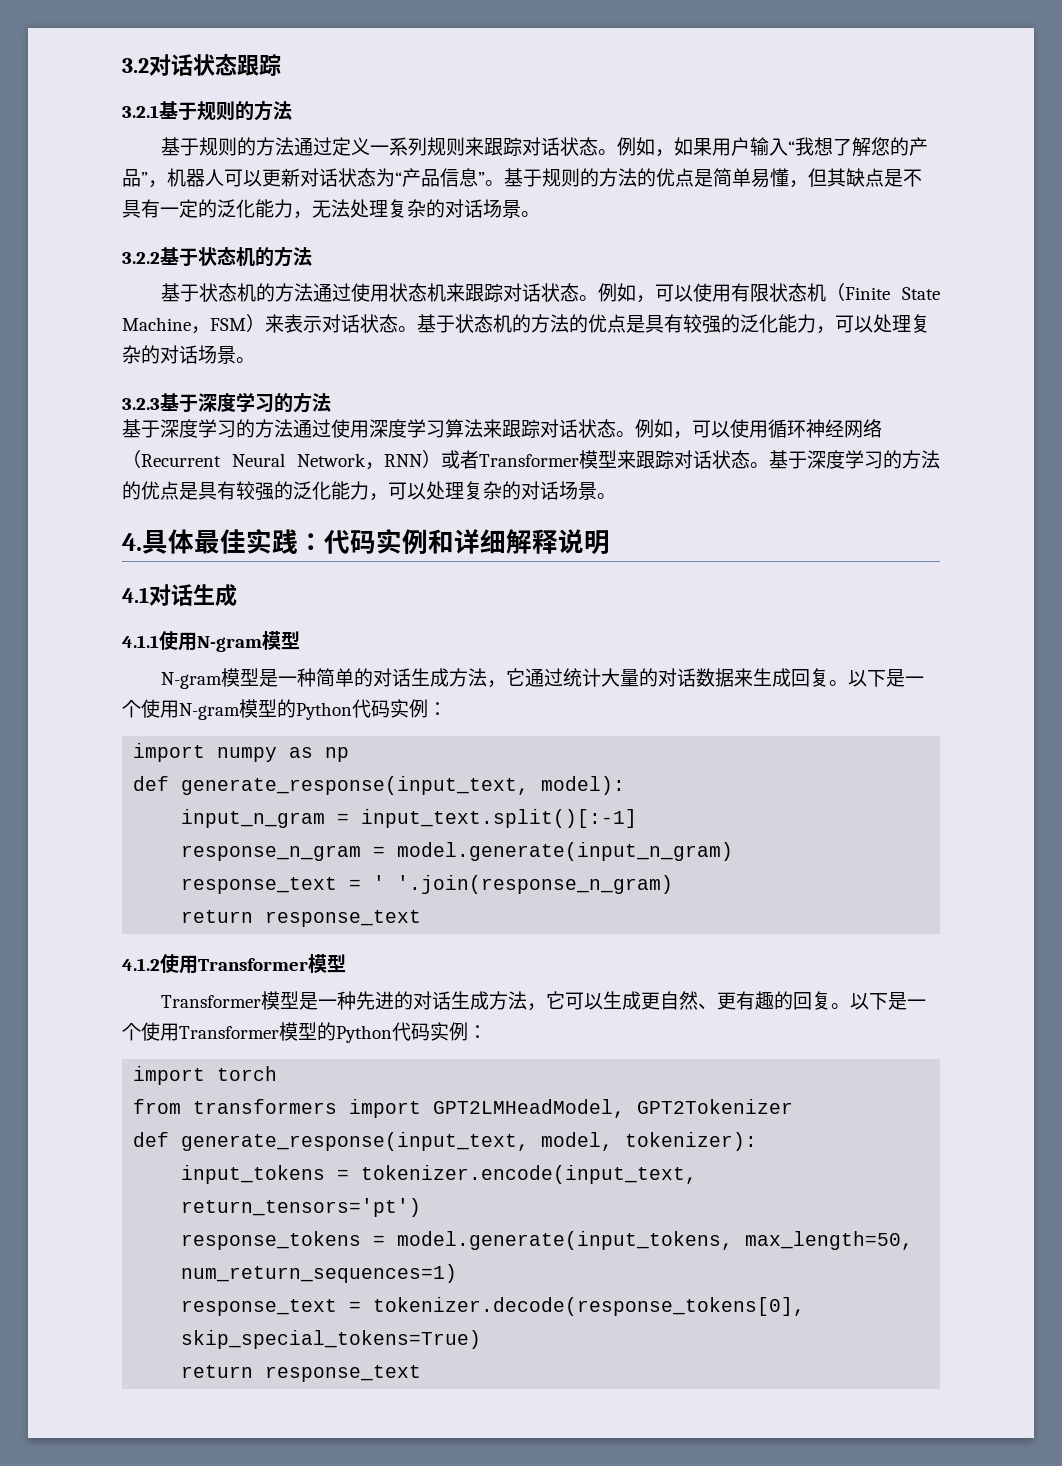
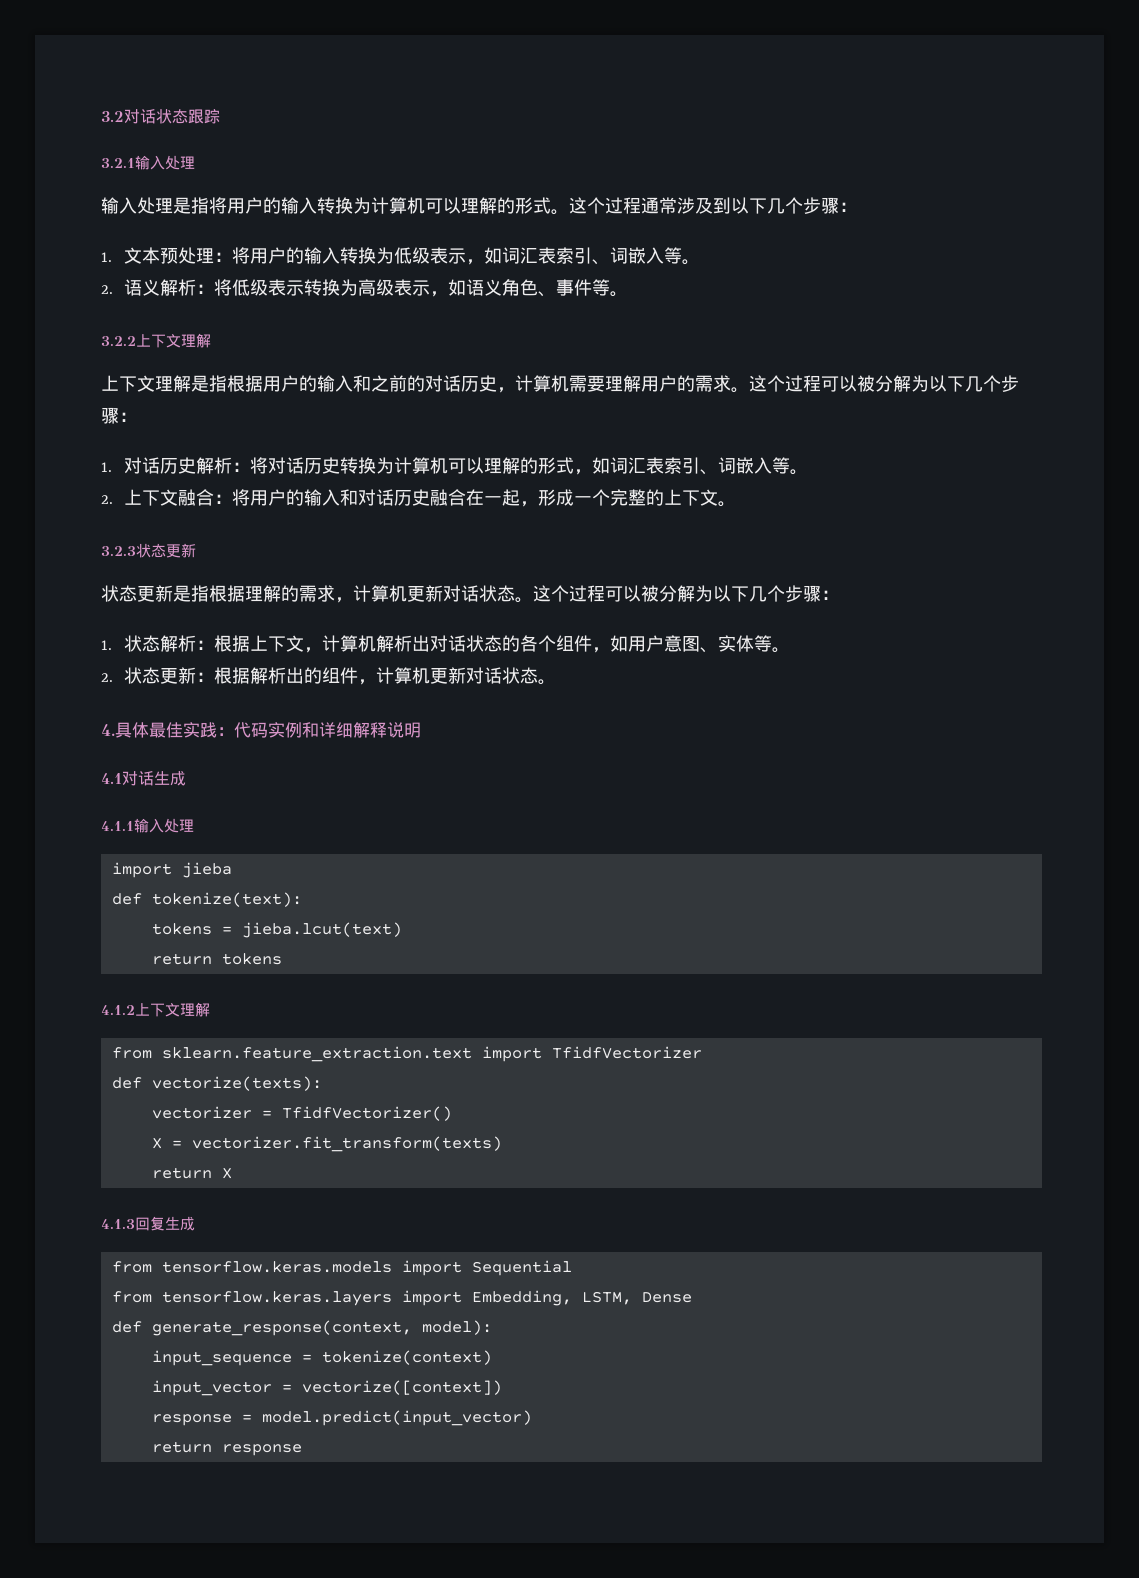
- 3.2.1基于规则的方法
- 基于规则的方法通过定义一系列规则来跟踪对话状态。例如，如果用户输入“我想了解您的产品”，机器人可以更新对话状态为“产品信息”。基于规则的方法的优点是简单易懂，但其缺点是不具有一定的泛化能力，无法处理复杂的对话场景。
- 3.2.2基于状态机的方法
- 基于状态机的方法通过使用状态机来跟踪对话状态。例如，可以使用有限状态机（Finite State Machine，FSM）来表示对话状态。基于状态机的方法的优点是具有较强的泛化能力，可以处理复杂的对话场景。
- 3.2.3基于深度学习的方法
- 基于深度学习的方法通过使用深度学习算法来跟踪对话状态。例如，可以使用循环神经网络（Recurrent Neural Network，RNN）或者Transformer模型来跟踪对话状态。基于深度学习的方法的优点是具有较强的泛化能力，可以处理复杂的对话场景。
+ 3.2.1输入处理
+ 输入处理是指将用户的输入转换为计算机可以理解的形式。这个过程通常涉及到以下几个步骤：
+ 1.文本预处理：将用户的输入转换为低级表示，如词汇表索引、词嵌入等。
+ 2.语义解析：将低级表示转换为高级表示，如语义角色、事件等。
+ 3.2.2上下文理解
+ 上下文理解是指根据用户的输入和之前的对话历史，计算机需要理解用户的需求。这个过程可以被分解为以下几个步骤：
+ 1.对话历史解析：将对话历史转换为计算机可以理解的形式，如词汇表索引、词嵌入等。
+ 2.上下文融合：将用户的输入和对话历史融合在一起，形成一个完整的上下文。
+ 3.2.3状态更新
+ 状态更新是指根据理解的需求，计算机更新对话状态。这个过程可以被分解为以下几个步骤：
+ 1.状态解析：根据上下文，计算机解析出对话状态的各个组件，如用户意图、实体等。
+ 2.状态更新：根据解析出的组件，计算机更新对话状态。
- 4.1.1使用N-gram模型
- N-gram模型是一种简单的对话生成方法，它通过统计大量的对话数据来生成回复。以下是一个使用N-gram模型的Python代码实例：
- import numpy as np
- def generate_response(input_text, model):
+ 4.1.1输入处理
+ import jieba
+ def tokenize(text):
+ tokens = jieba.lcut(text)
+ return tokens
+ 4.1.2上下文理解
+ from sklearn.feature_extraction.text import TfidfVectorizer
+ def vectorize(texts):
+ vectorizer = TfidfVectorizer()
+ X = vectorizer.fit_transform(texts)
+ return X
+ 4.1.3回复生成
+ from tensorflow.keras.models import Sequential
+ from tensorflow.keras.layers import Embedding, LSTM, Dense
+ def generate_response(context, model):
- input_n_gram = input_text.split()[:-1]
- response_n_gram = model.generate(input_n_gram)
- response_text = ' '.join(response_n_gram)
- return response_text
- 4.1.2使用Transformer模型
- Transformer模型是一种先进的对话生成方法，它可以生成更自然、更有趣的回复。以下是一个使用Transformer模型的Python代码实例：
- import torch
- from transformers import GPT2LMHeadModel, GPT2Tokenizer
- def generate_response(input_text, model, tokenizer):
- input_tokens = tokenizer.encode(input_text, return_tensors='pt')
- response_tokens = model.generate(input_tokens, max_length=50, num_return_sequences=1)
- response_text = tokenizer.decode(response_tokens[0], skip_special_tokens=True)
- return response_text
+ input_sequence = tokenize(context)
+ input_vector = vectorize([context])
+ response = model.predict(input_vector)
+ return response

